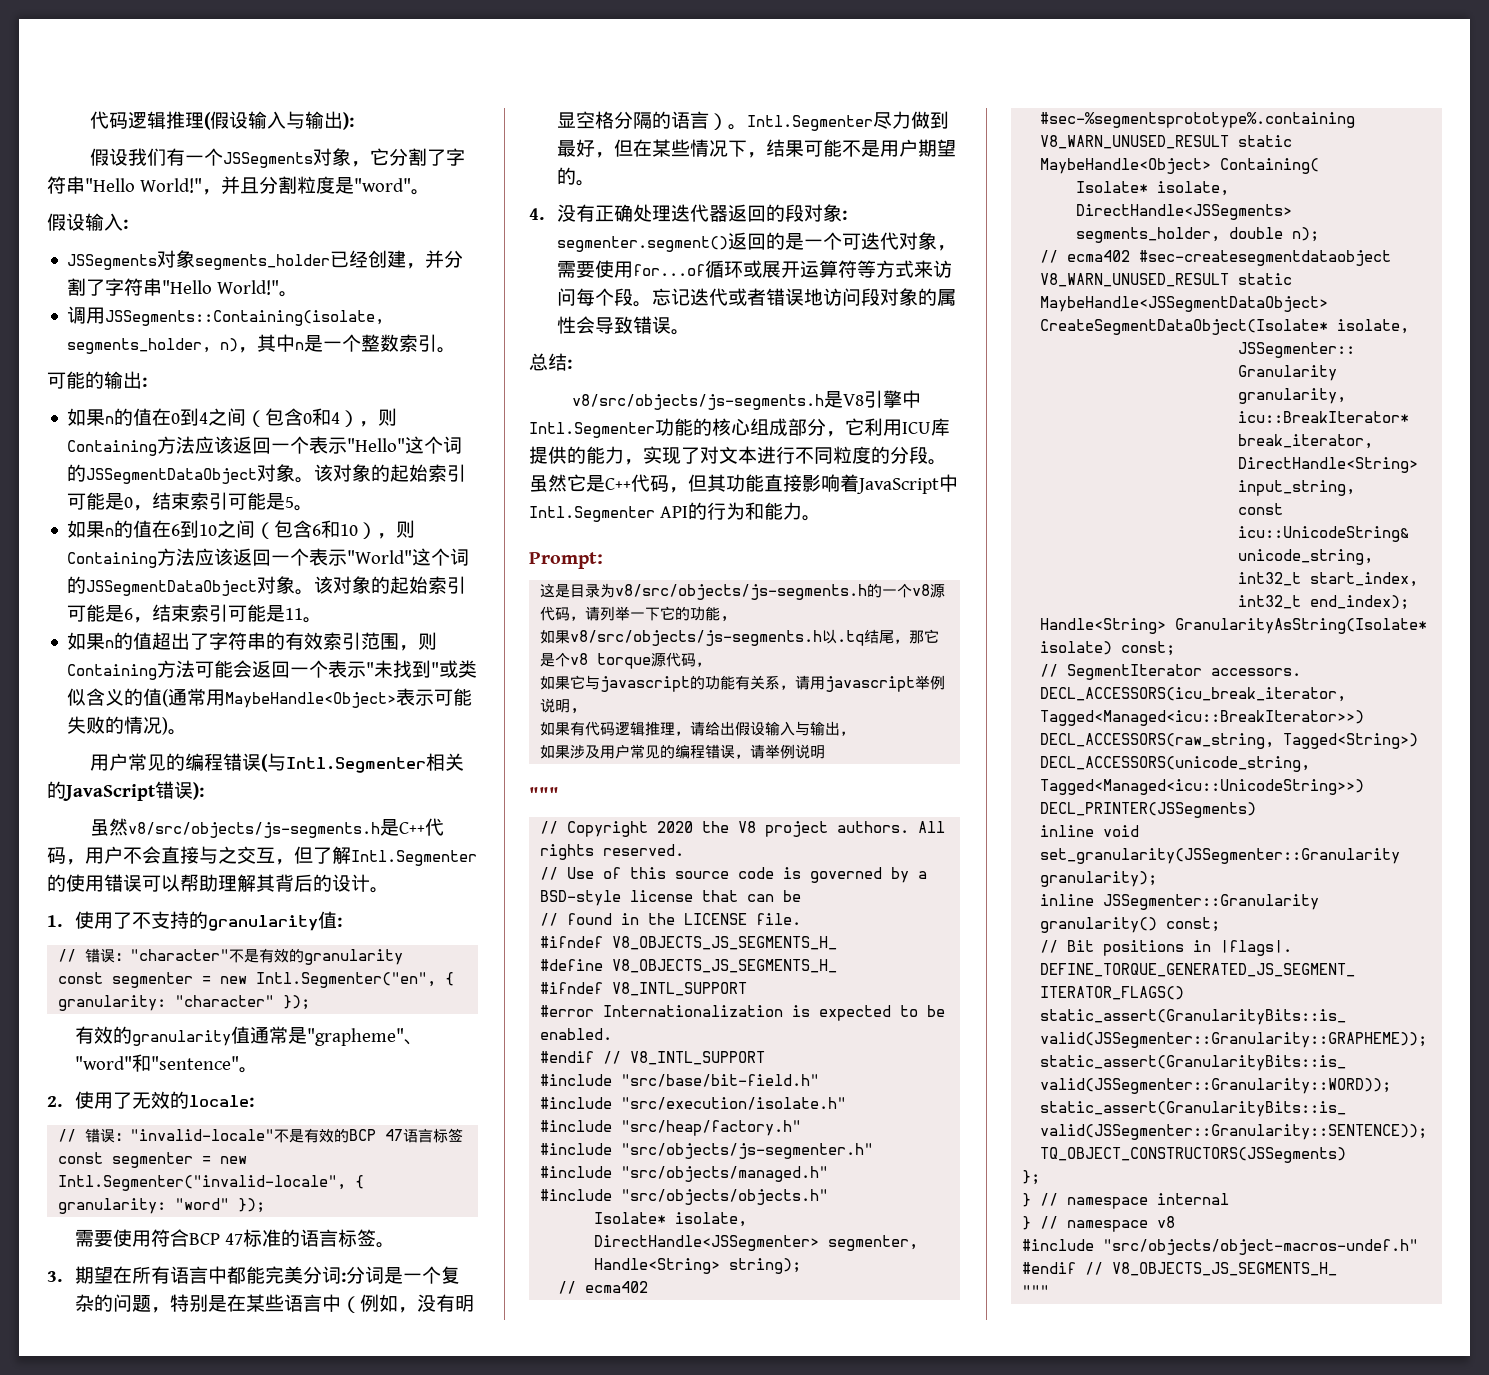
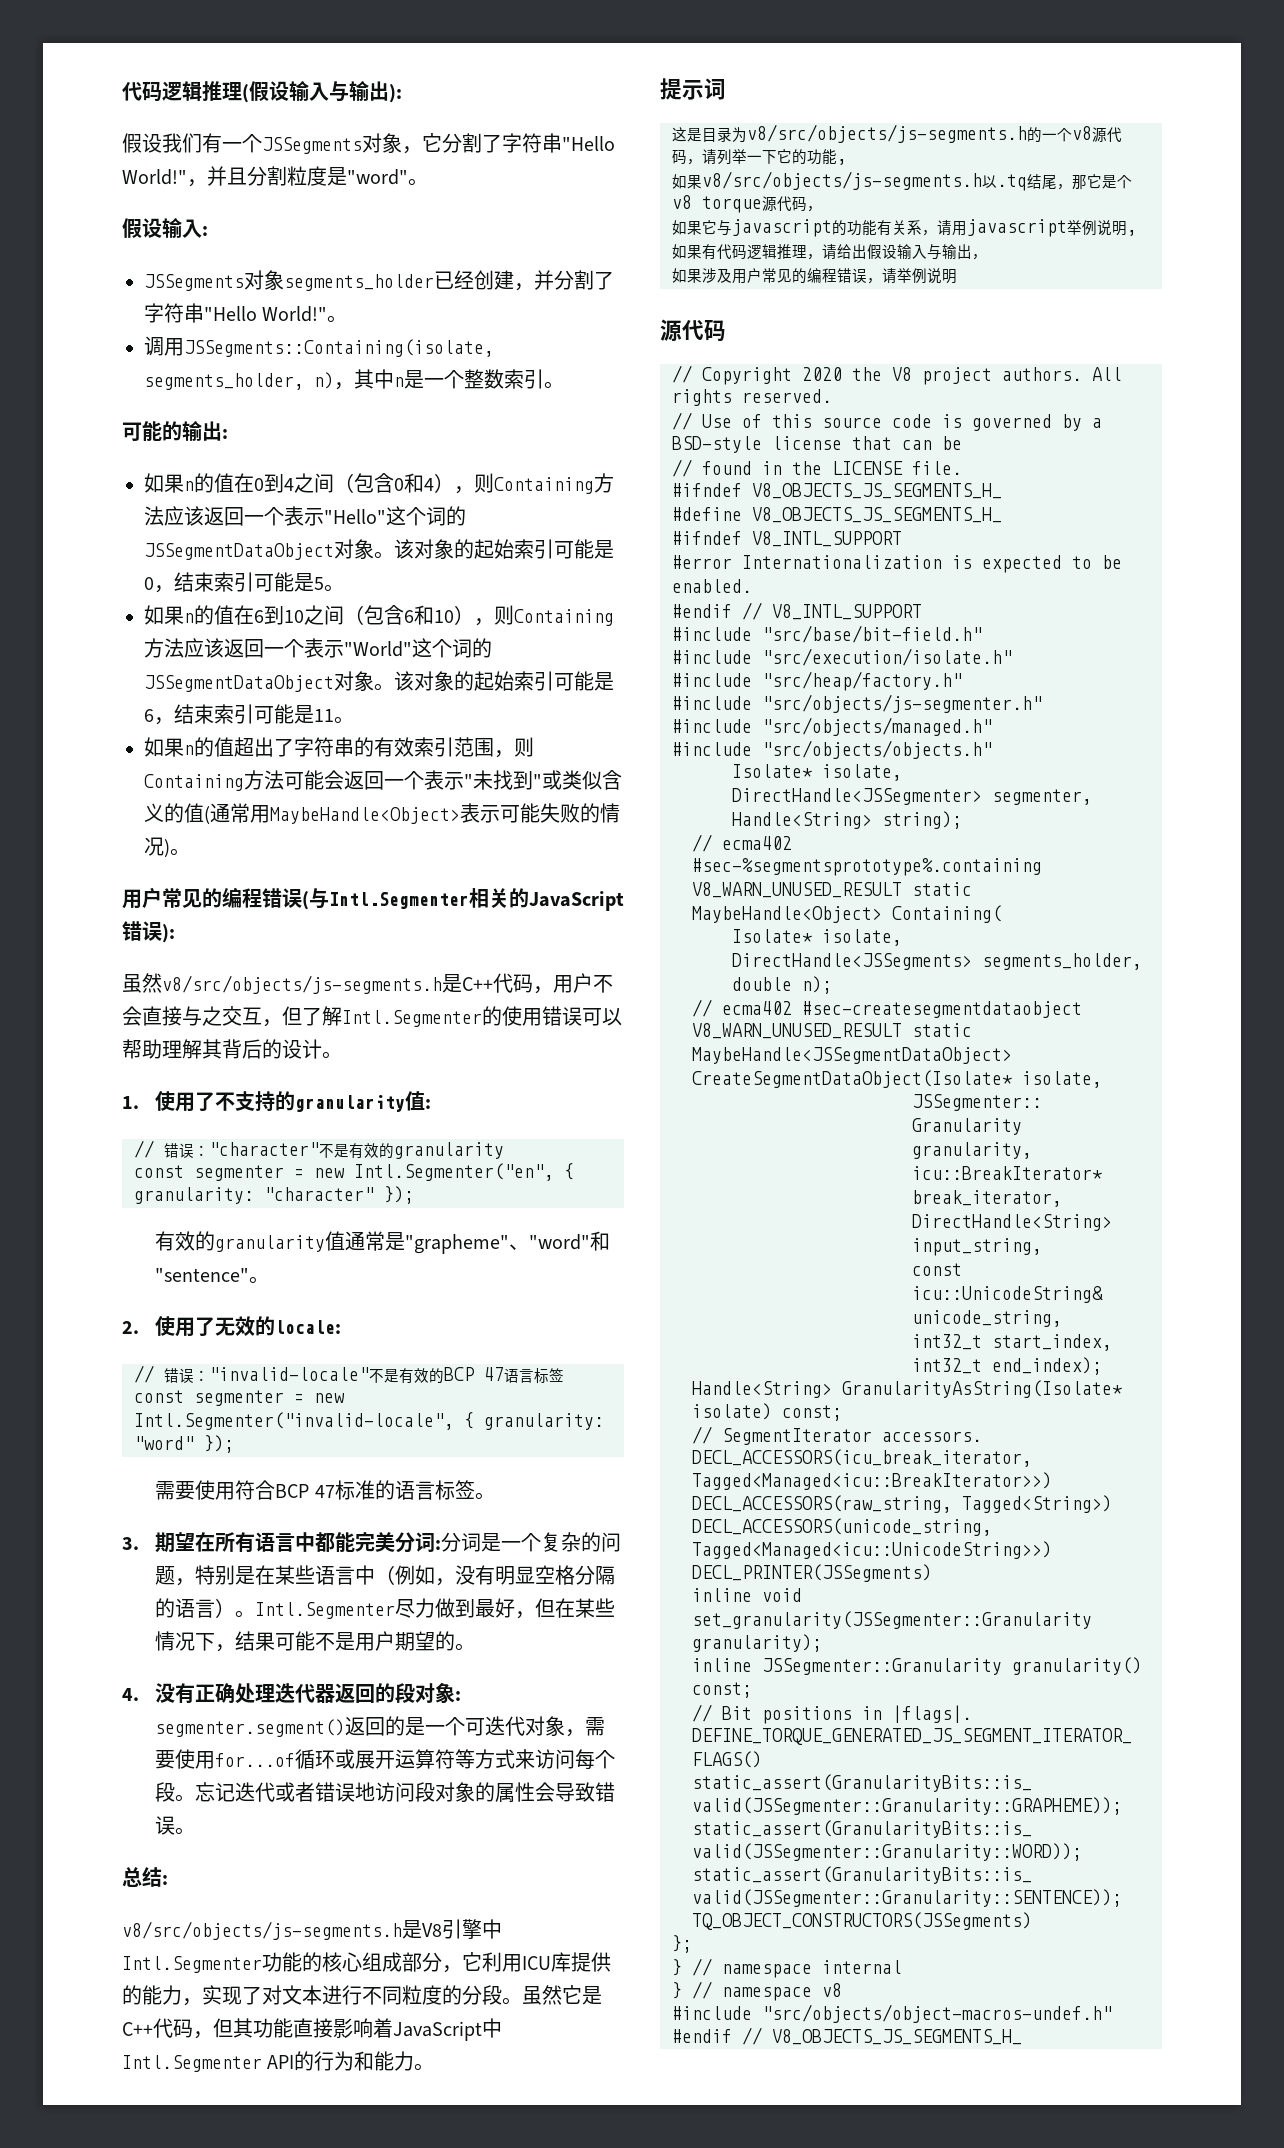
- Prompt:
+ 提示词
  如果涉及用户常见的编程错误，请举例说明
- """
+ 源代码
  #endif // V8_OBJECTS_JS_SEGMENTS_H_
- """

